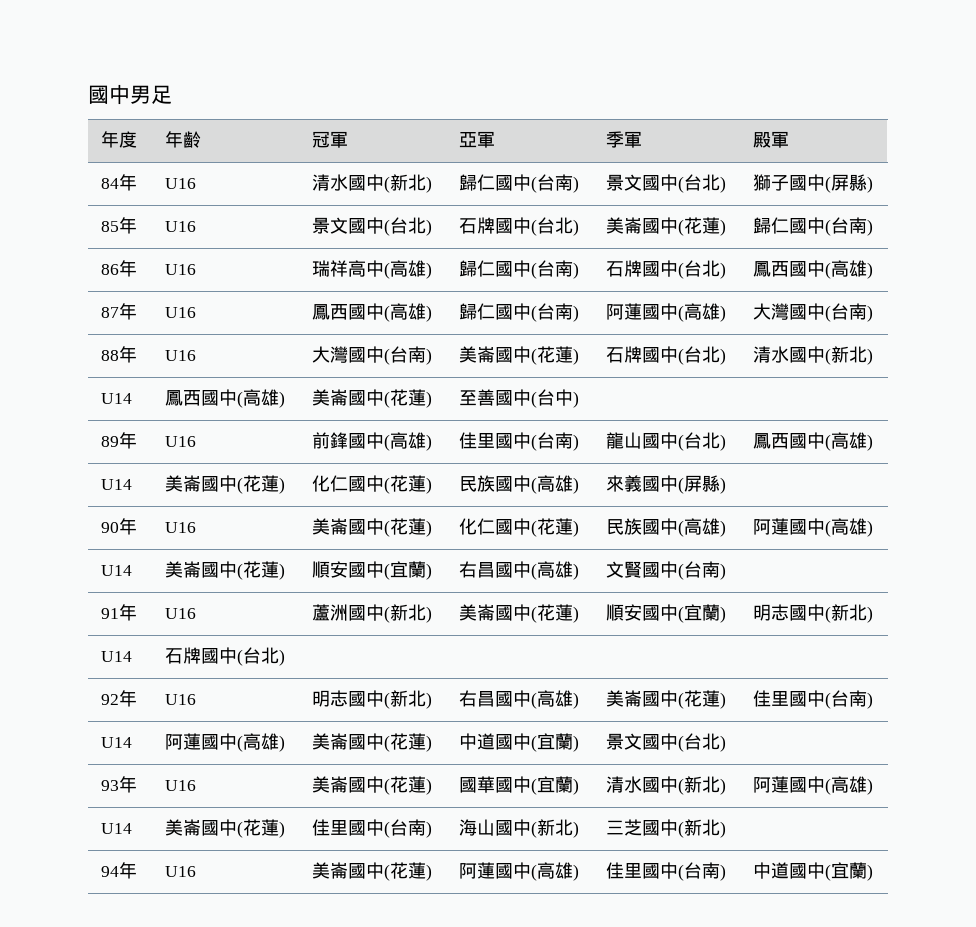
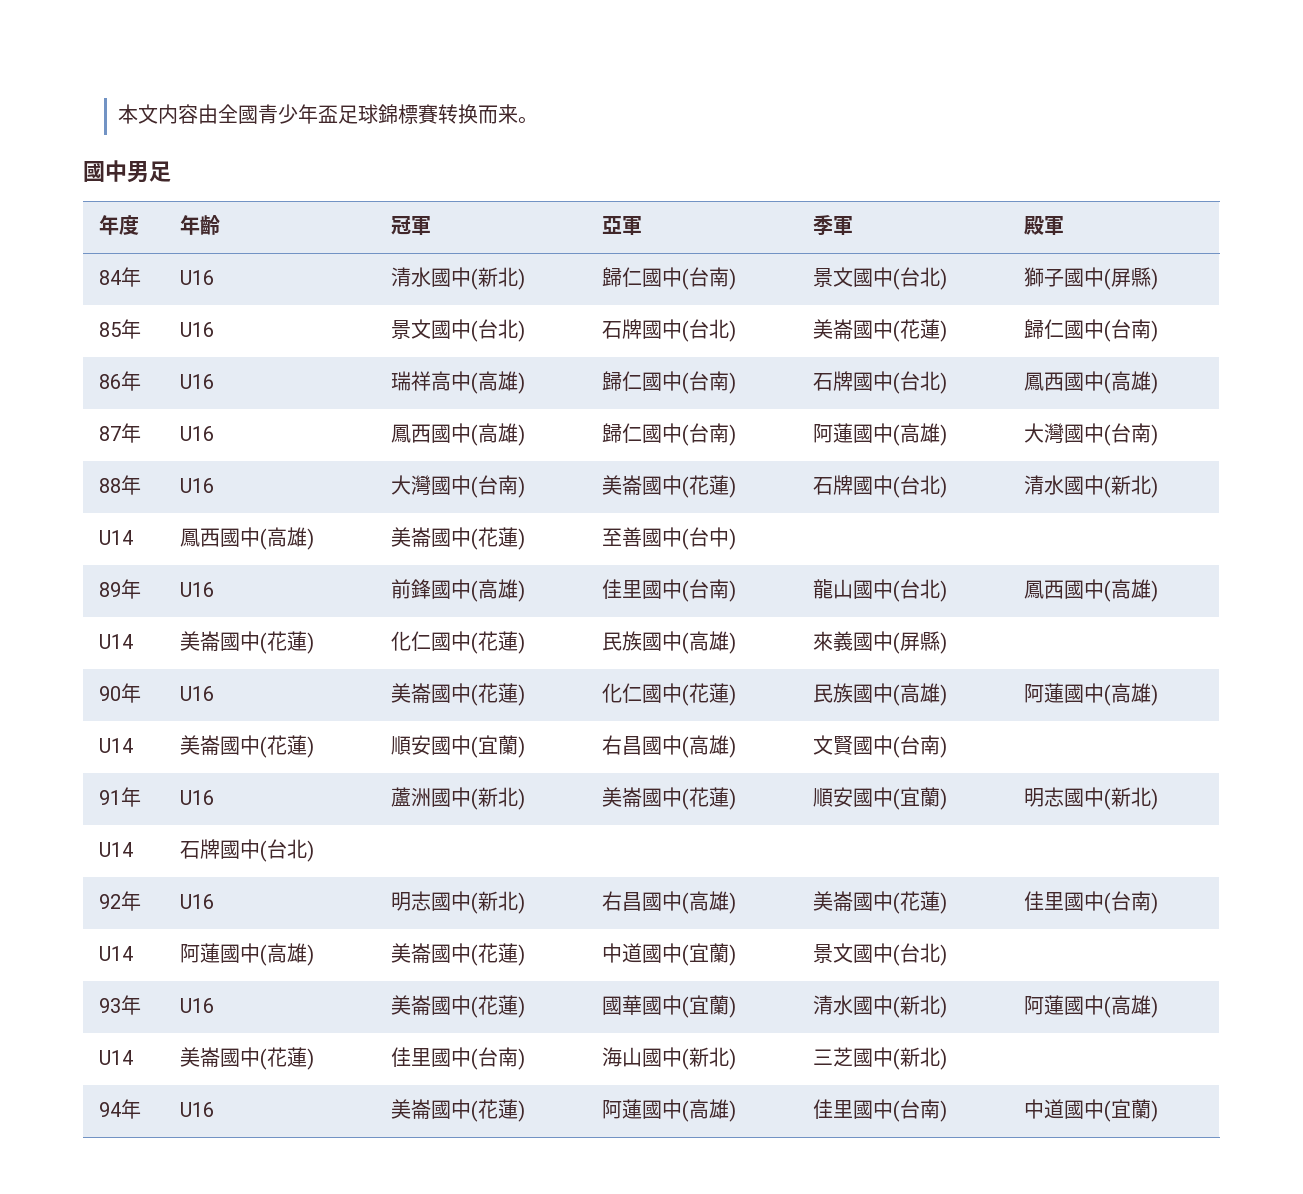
+ 本文内容由全國青少年盃足球錦標賽转换而来。

